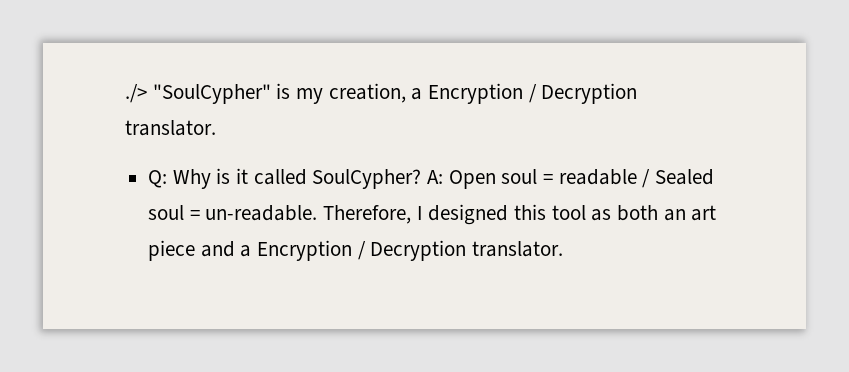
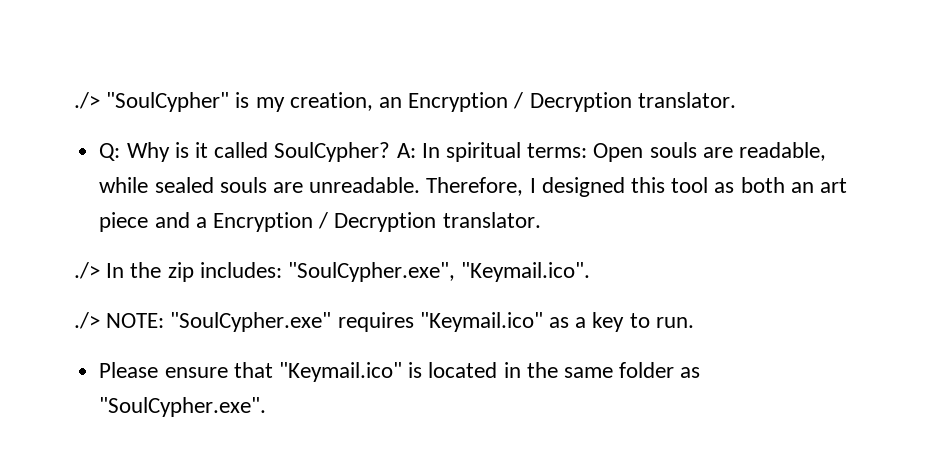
- ./> "SoulCypher" is my creation, a Encryption / Decryption translator.
+ ./> "SoulCypher" is my creation, an Encryption / Decryption translator.
- A: Open soul = readable / Sealed soul = un-readable.
+ A: In spiritual terms: Open souls are readable, while sealed souls are unreadable.
+ ./> In the zip includes: "SoulCypher.exe", "Keymail.ico".
+ ./> NOTE: "SoulCypher.exe" requires "Keymail.ico" as a key to run.
+ Please ensure that "Keymail.ico" is located in the same folder as "SoulCypher.exe".

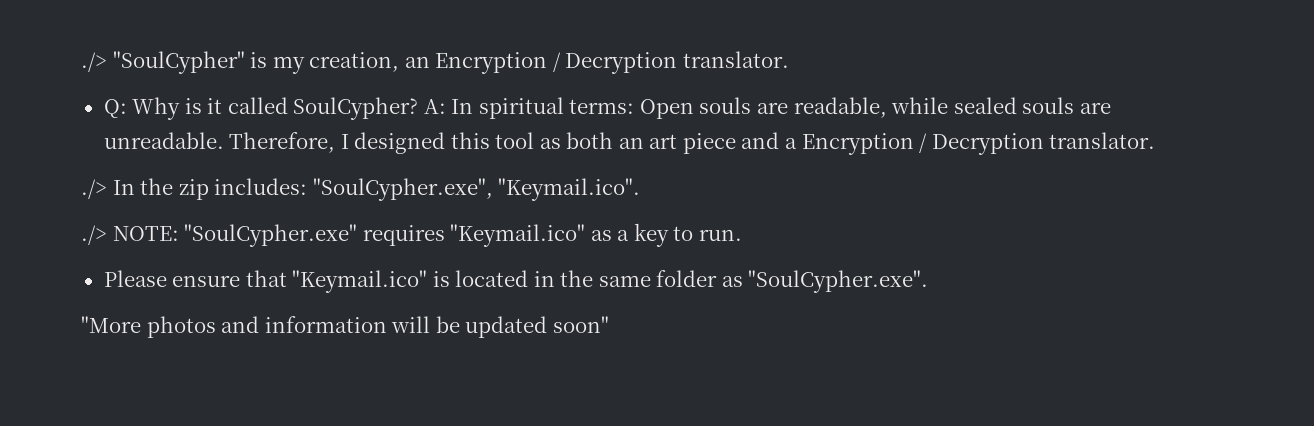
+ "More photos and information will be updated soon"

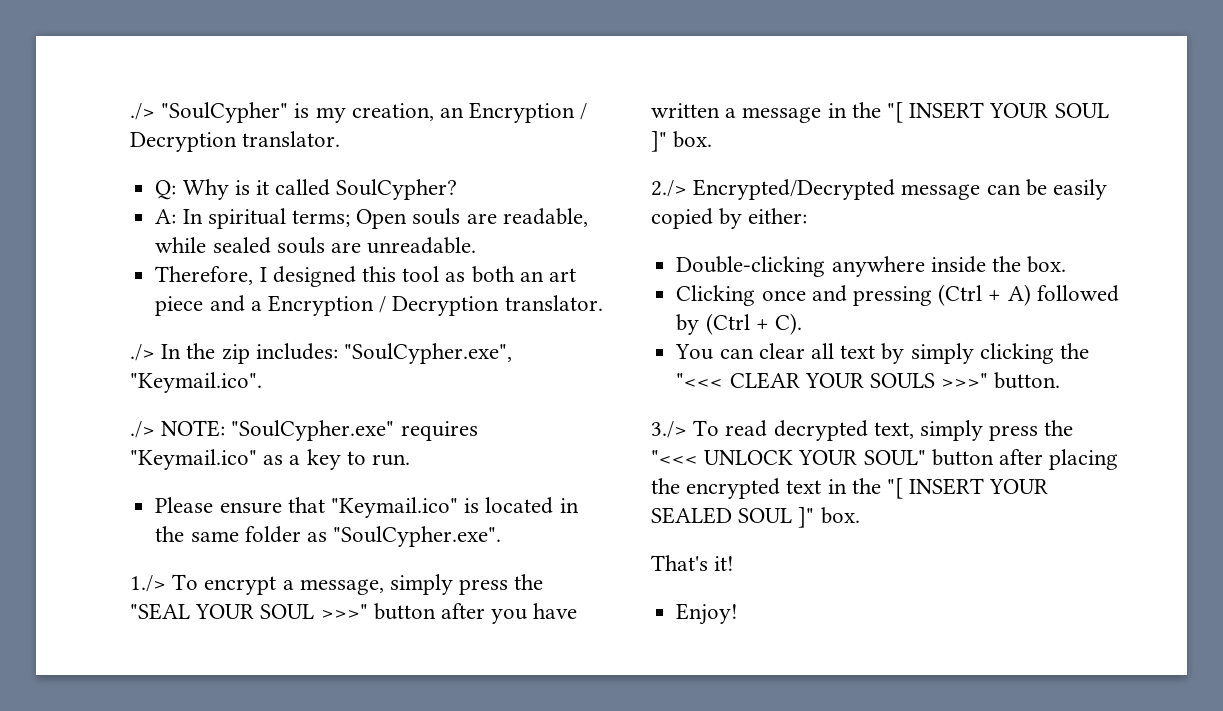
- Q: Why is it called SoulCypher? A: In spiritual terms: Open souls are readable, while sealed souls are unreadable. Therefore, I designed this tool as both an art piece and a Encryption / Decryption translator.
+ Q: Why is it called SoulCypher?
+ A: In spiritual terms; Open souls are readable, while sealed souls are unreadable.
+ Therefore, I designed this tool as both an art piece and a Encryption / Decryption translator.
- "More photos and information will be updated soon"
+ 1./> To encrypt a message, simply press the "SEAL YOUR SOUL >>>" button after you have written a message in the "[ INSERT YOUR SOUL ]" box.
+ 2./> Encrypted/Decrypted message can be easily copied by either:
+ Double-clicking anywhere inside the box.
+ Clicking once and pressing (Ctrl + A) followed by (Ctrl + C).
+ You can clear all text by simply clicking the "<<< CLEAR YOUR SOULS >>>" button.
+ 3./> To read decrypted text, simply press the "<<< UNLOCK YOUR SOUL" button after placing the encrypted text in the "[ INSERT YOUR SEALED SOUL ]" box.
+ That's it!
+ Enjoy!

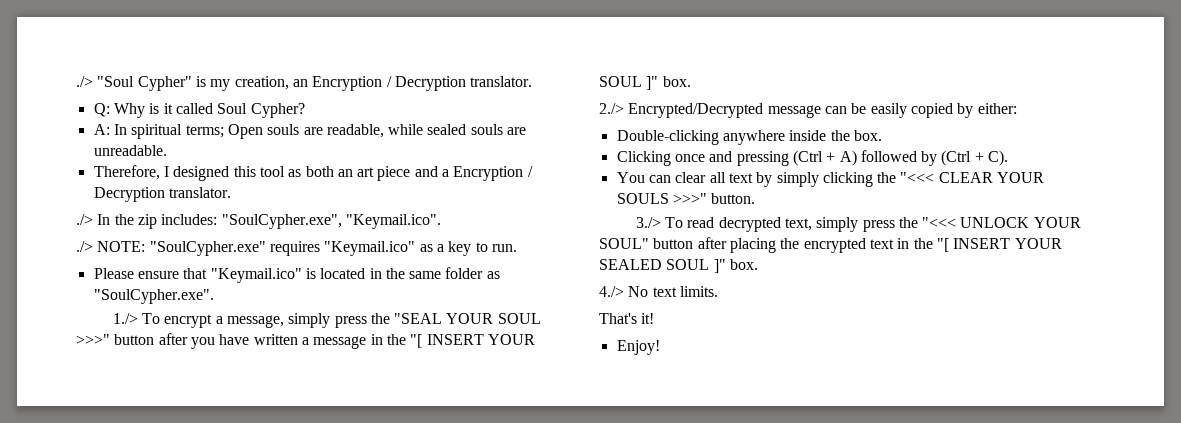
- ./> "SoulCypher" is my creation, an Encryption / Decryption translator.
+ ./> "Soul Cypher" is my creation, an Encryption / Decryption translator.
- Q: Why is it called SoulCypher?
+ Q: Why is it called Soul Cypher?
+ 4./> No text limits.

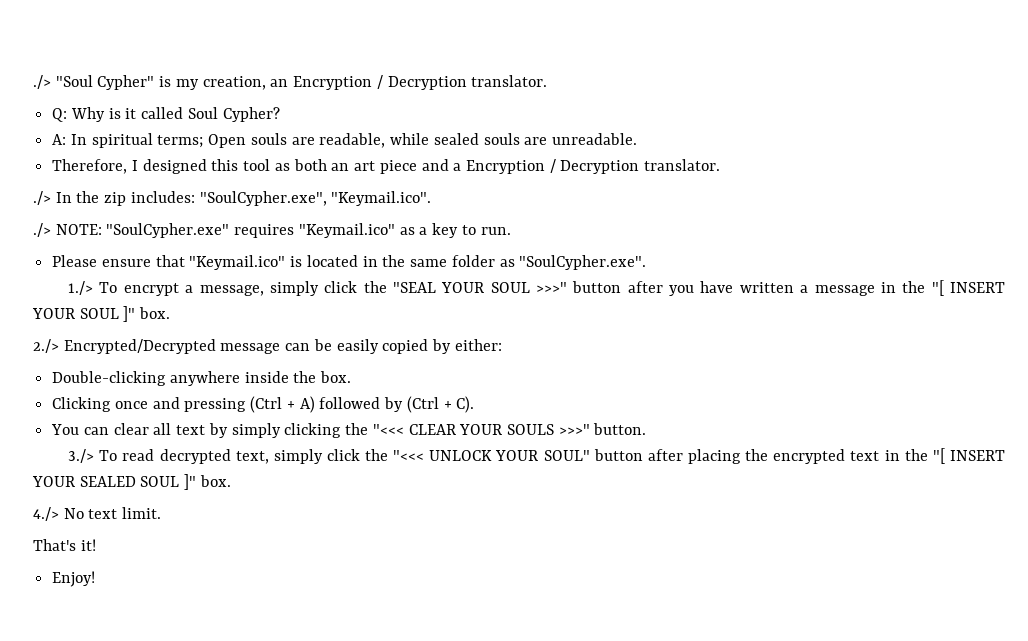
- 1./> To encrypt a message, simply press the "SEAL YOUR SOUL >>>" button after you have written a message in the "[ INSERT YOUR SOUL ]" box.
+ 1./> To encrypt a message, simply click the "SEAL YOUR SOUL >>>" button after you have written a message in the "[ INSERT YOUR SOUL ]" box.
- 3./> To read decrypted text, simply press the "<<< UNLOCK YOUR SOUL" button after placing the encrypted text in the "[ INSERT YOUR SEALED SOUL ]" box.
+ 3./> To read decrypted text, simply click the "<<< UNLOCK YOUR SOUL" button after placing the encrypted text in the "[ INSERT YOUR SEALED SOUL ]" box.
- 4./> No text limits.
+ 4./> No text limit.

